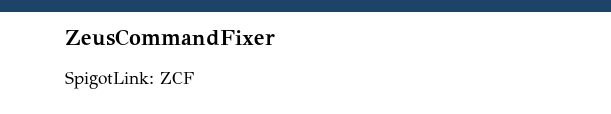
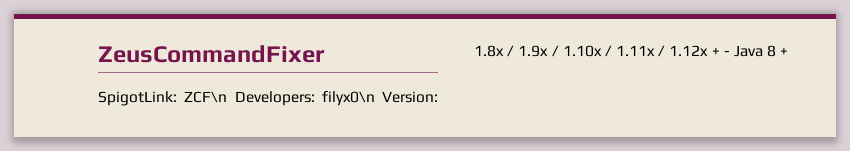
- SpigotLink: ZCF
+ SpigotLink: ZCF\n Developers: filyx0\n Version: 1.8x / 1.9x / 1.10x / 1.11x / 1.12x + - Java 8 +

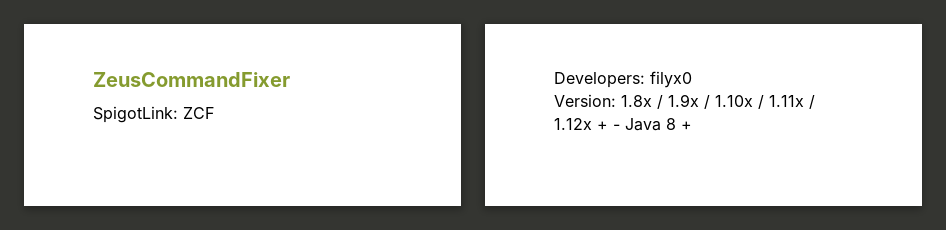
- SpigotLink: ZCF\n Developers: filyx0\n Version: 1.8x / 1.9x / 1.10x / 1.11x / 1.12x + - Java 8 +
+ SpigotLink: ZCF
+ Developers: filyx0
+ Version: 1.8x / 1.9x / 1.10x / 1.11x / 1.12x + - Java 8 +

